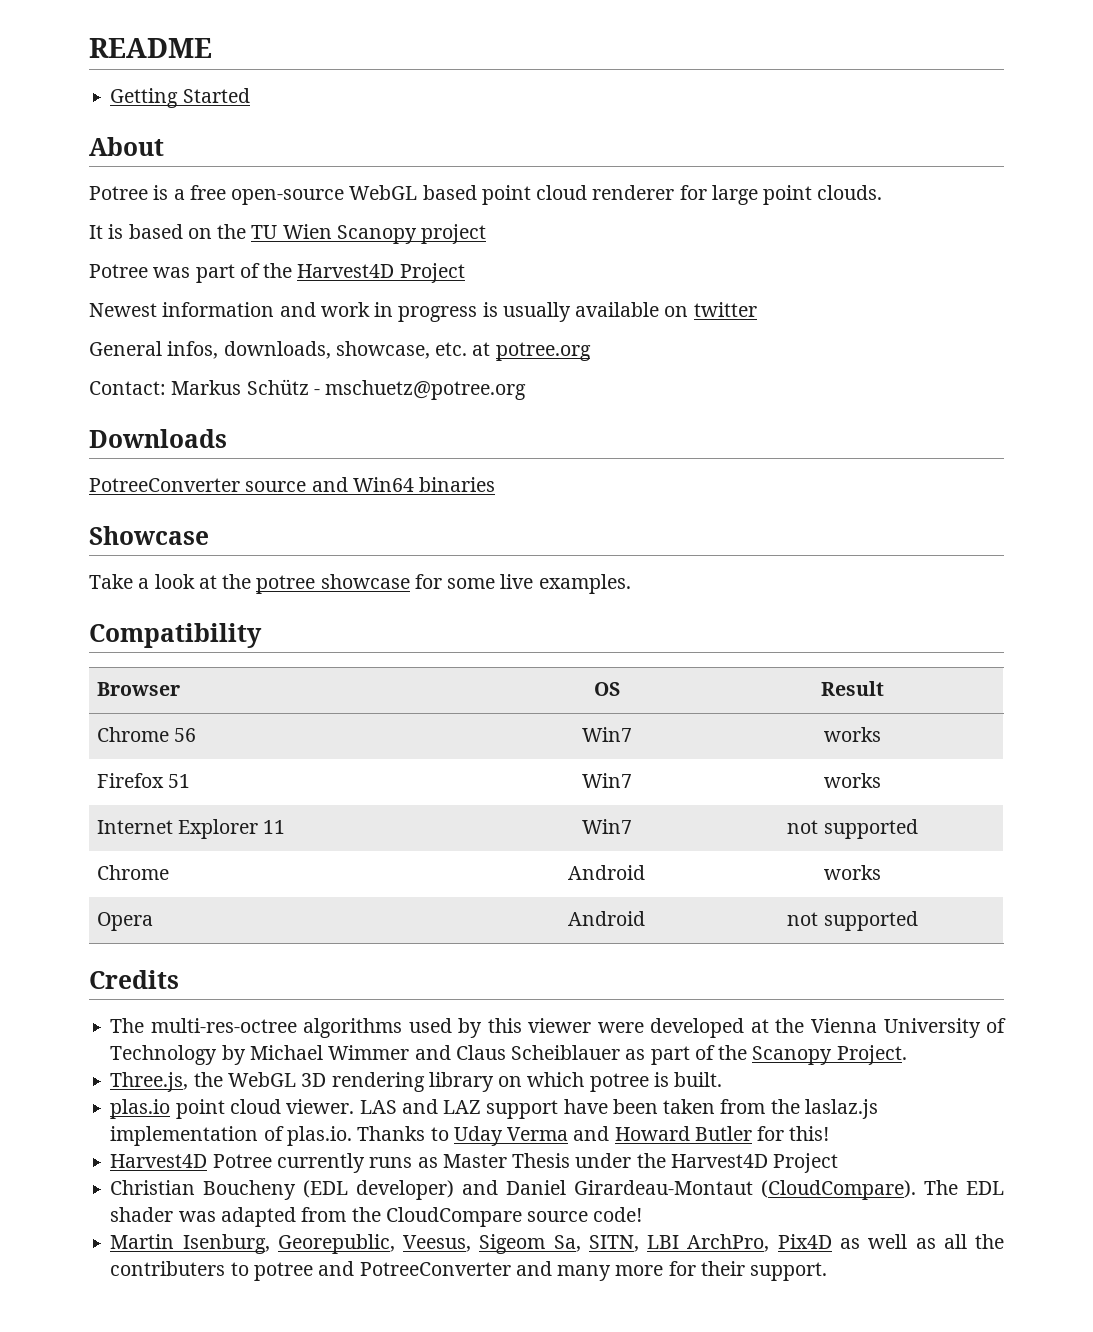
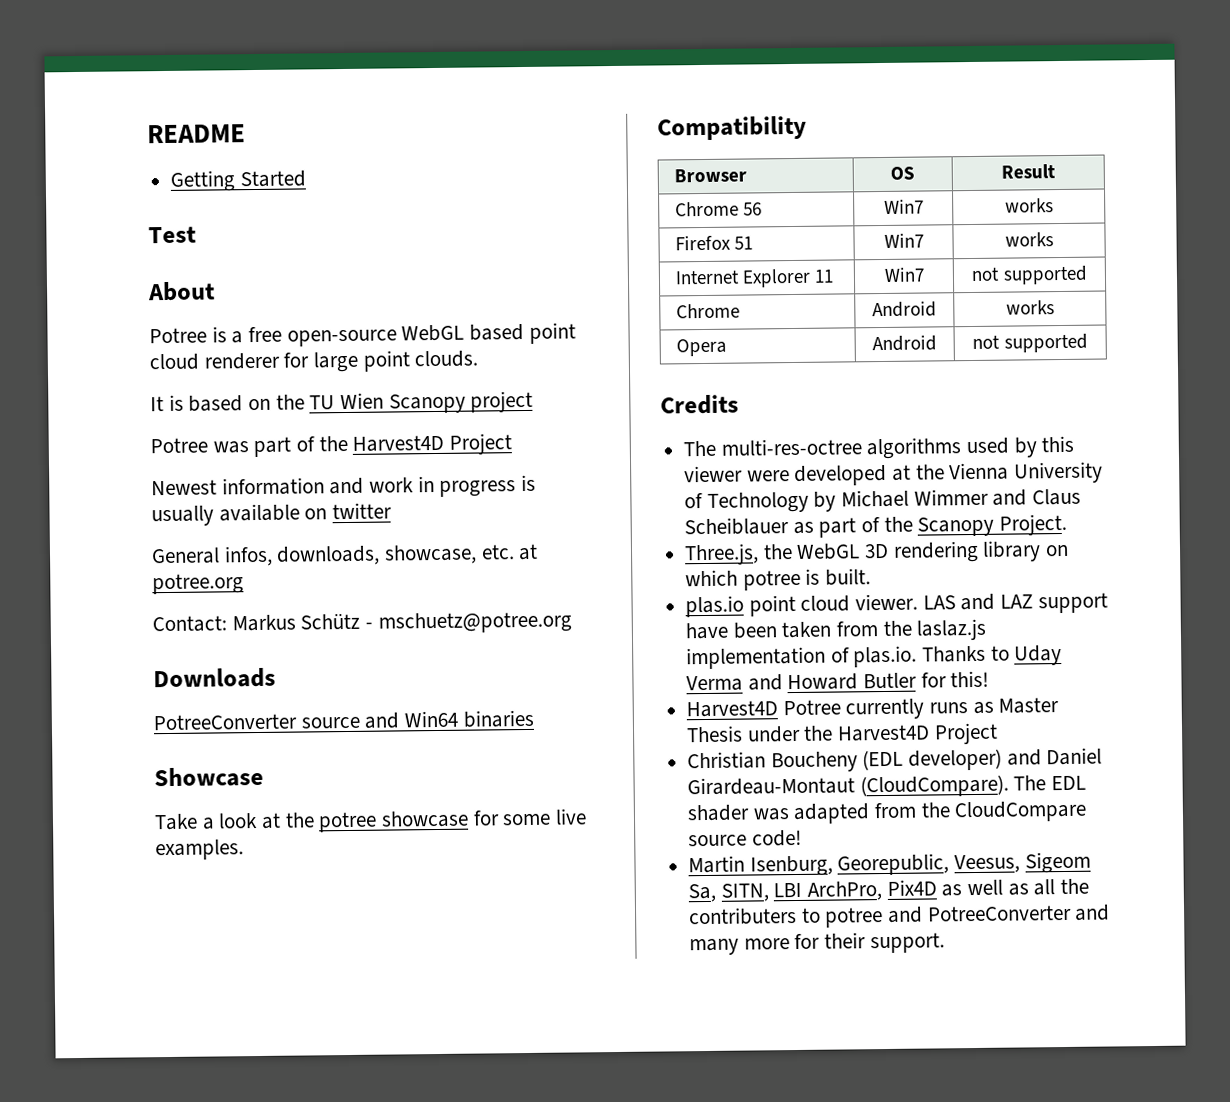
+ Test

